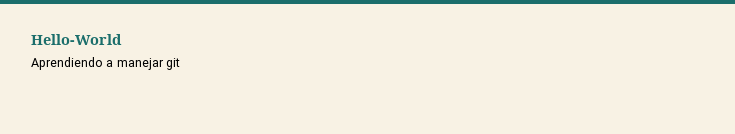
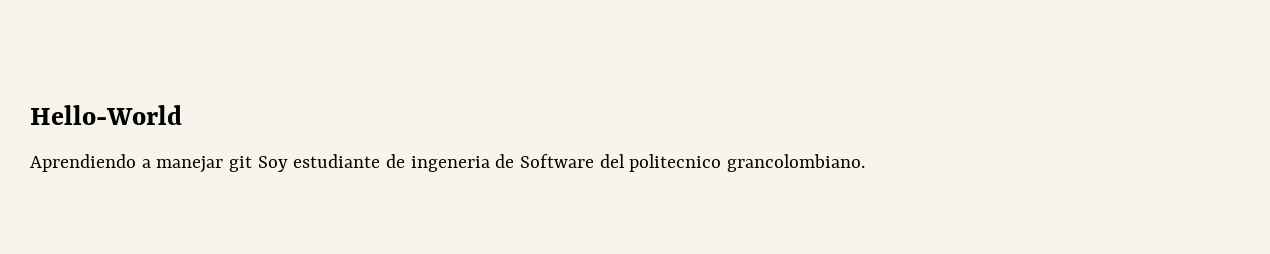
- Aprendiendo a manejar git
+ Aprendiendo a manejar git Soy estudiante de ingeneria de Software del politecnico grancolombiano.

